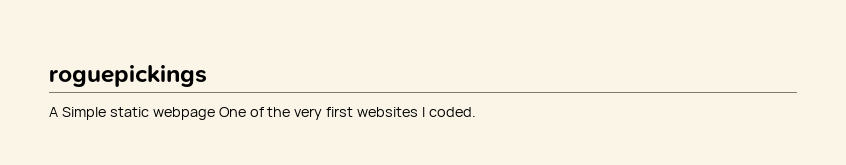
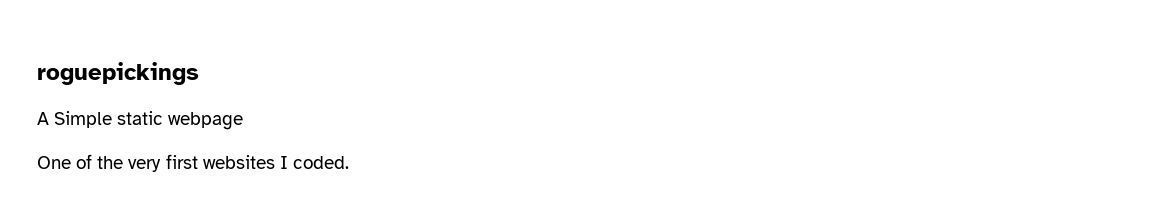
- A Simple static webpage One of the very first websites I coded.
+ A Simple static webpage
+ One of the very first websites I coded.

